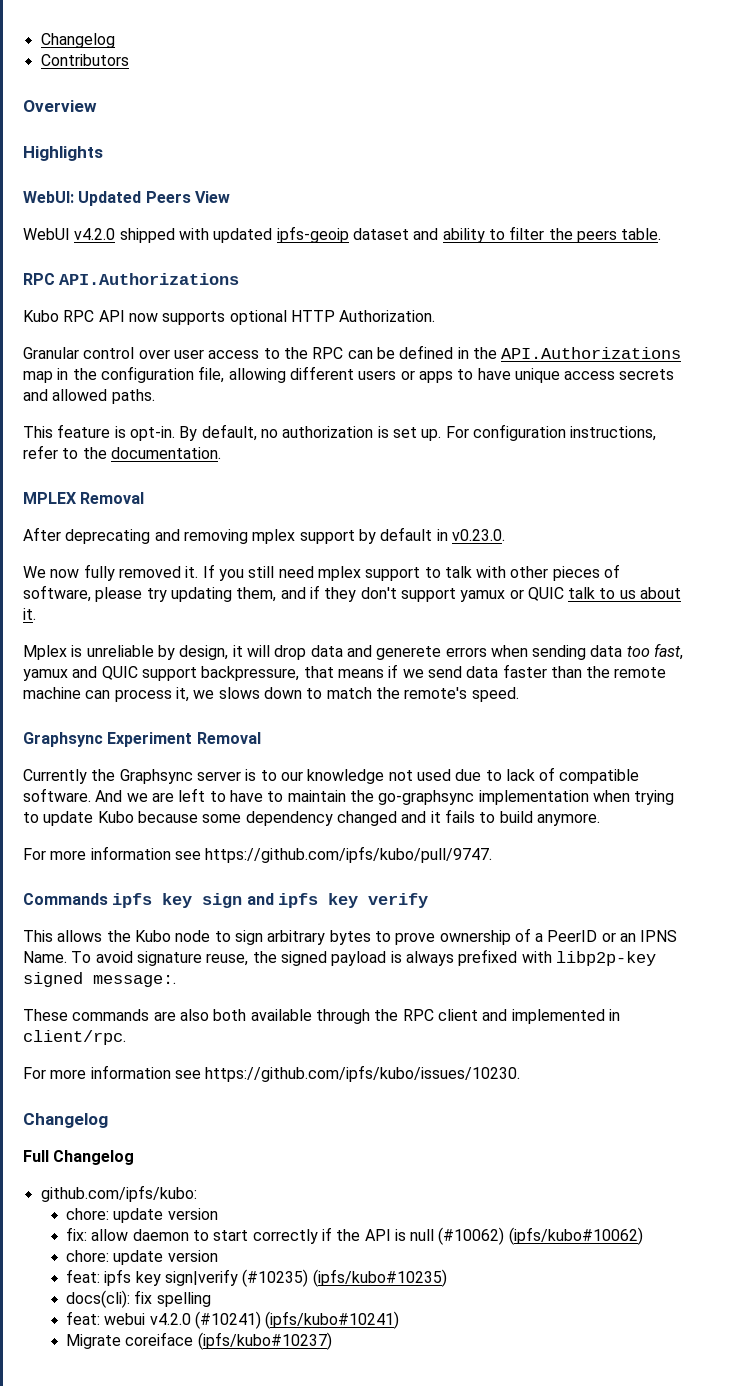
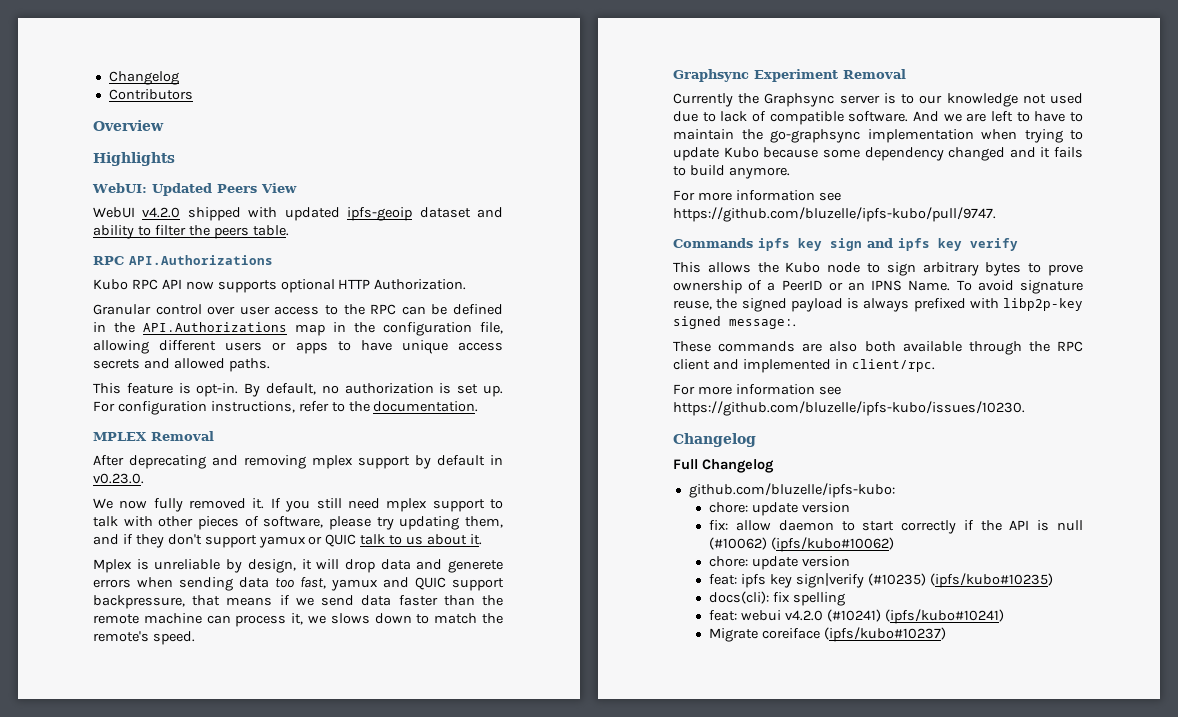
- For more information see https://github.com/ipfs/kubo/pull/9747.
+ For more information see https://github.com/bluzelle/ipfs-kubo/pull/9747.
- For more information see https://github.com/ipfs/kubo/issues/10230.
+ For more information see https://github.com/bluzelle/ipfs-kubo/issues/10230.
- github.com/ipfs/kubo:
+ github.com/bluzelle/ipfs-kubo:

